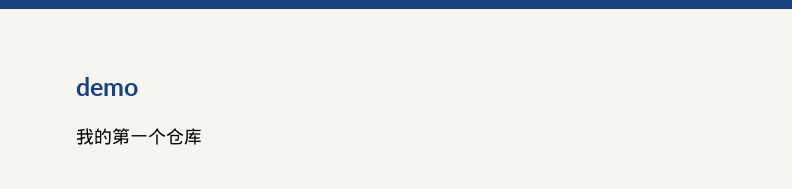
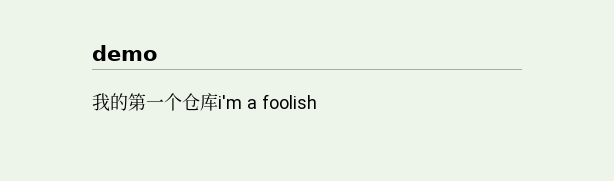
- 我的第一个仓库
+ 我的第一个仓库i'm a foolish

